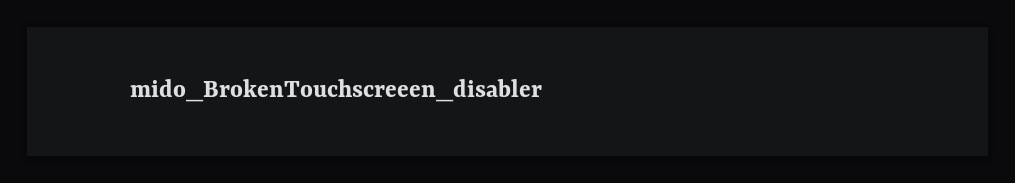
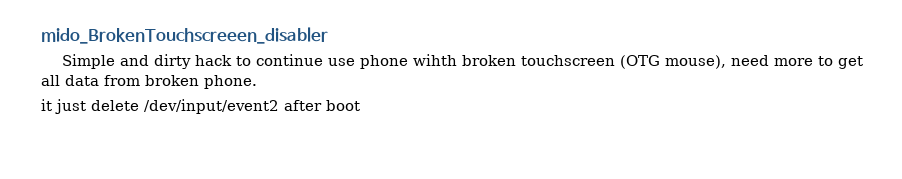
+ Simple and dirty hack to continue use phone wihth broken touchscreen (OTG mouse), need more to get all data from broken phone.
+ it just delete /dev/input/event2 after boot

